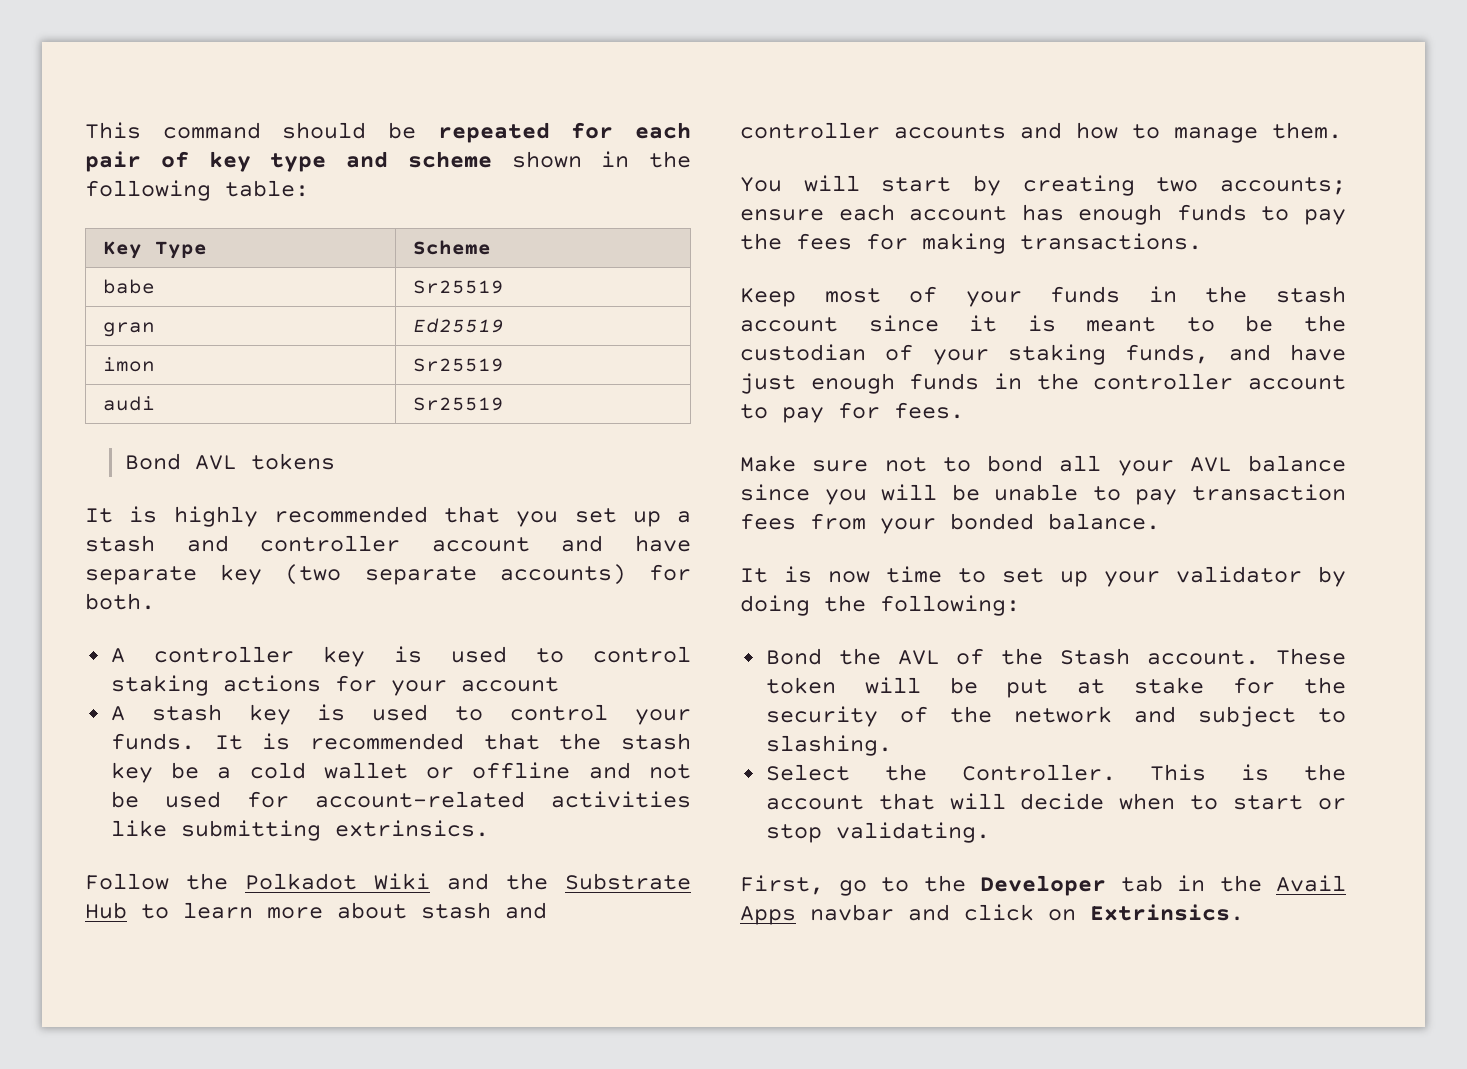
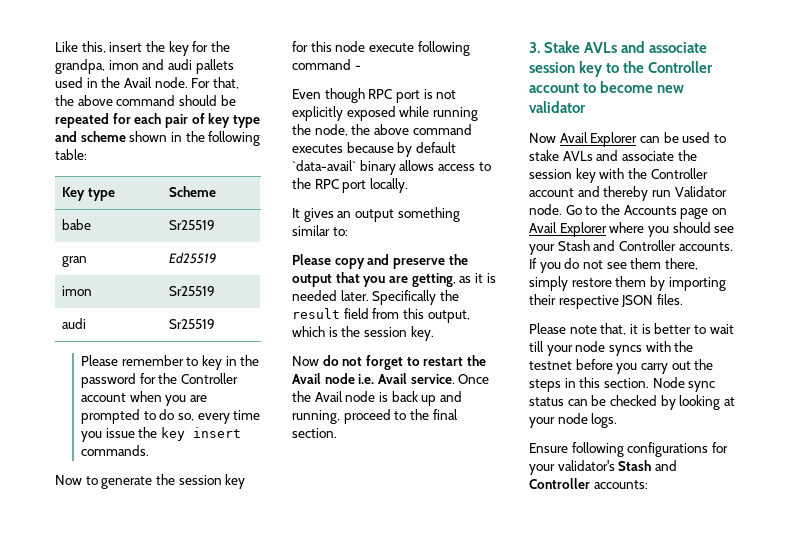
- This command should be repeated for each pair of key type and scheme shown in the following table:
+ Like this, insert the key for the grandpa, imon and audi pallets used in the Avail node. For that, the above command should be repeated for each pair of key type and scheme shown in the following table:
- Key Type | Scheme
+ Key type | Scheme
- Bond AVL tokens
- It is highly recommended that you set up a stash and controller account and have separate key (two separate accounts) for both.
- A controller key is used to control staking actions for your account
- A stash key is used to control your funds. It is recommended that the stash key be a cold wallet or offline and not be used for account-related activities like submitting extrinsics.
- Follow the Polkadot Wiki and the Substrate Hub to learn more about stash and controller accounts and how to manage them.
- You will start by creating two accounts; ensure each account has enough funds to pay the fees for making transactions.
- Keep most of your funds in the stash account since it is meant to be the custodian of your staking funds, and have just enough funds in the controller account to pay for fees.
- Make sure not to bond all your AVL balance since you will be unable to pay transaction fees from your bonded balance.
- It is now time to set up your validator by doing the following:
- Bond the AVL of the Stash account. These token will be put at stake for the security of the network and subject to slashing.
- Select the Controller. This is the account that will decide when to start or stop validating.
- First, go to the Developer tab in the Avail Apps navbar and click on Extrinsics.
+ Please remember to key in the password for the Controller account when you are prompted to do so, every time you issue the key insert commands.
+ Now to generate the session key for this node execute following command -
+ Even though RPC port is not explicitly exposed while running the node, the above command executes because by default `data-avail` binary allows access to the RPC port locally.
+ It gives an output something similar to:
+ Please copy and preserve the output that you are getting, as it is needed later. Specifically the result field from this output, which is the session key.
+ Now do not forget to restart the Avail node i.e. Avail service. Once the Avail node is back up and running, proceed to the final section.
+ 3. Stake AVLs and associate session key to the Controller account to become new validator
+ Now Avail Explorer can be used to stake AVLs and associate the session key with the Controller account and thereby run Validator node. Go to the Accounts page on Avail Explorer where you should see your Stash and Controller accounts. If you do not see them there, simply restore them by importing their respective JSON files.
+ Please note that, it is better to wait till your node syncs with the testnet before you carry out the steps in this section. Node sync status can be checked by looking at your node logs.
+ Ensure following configurations for your validator's Stash and Controller accounts:

